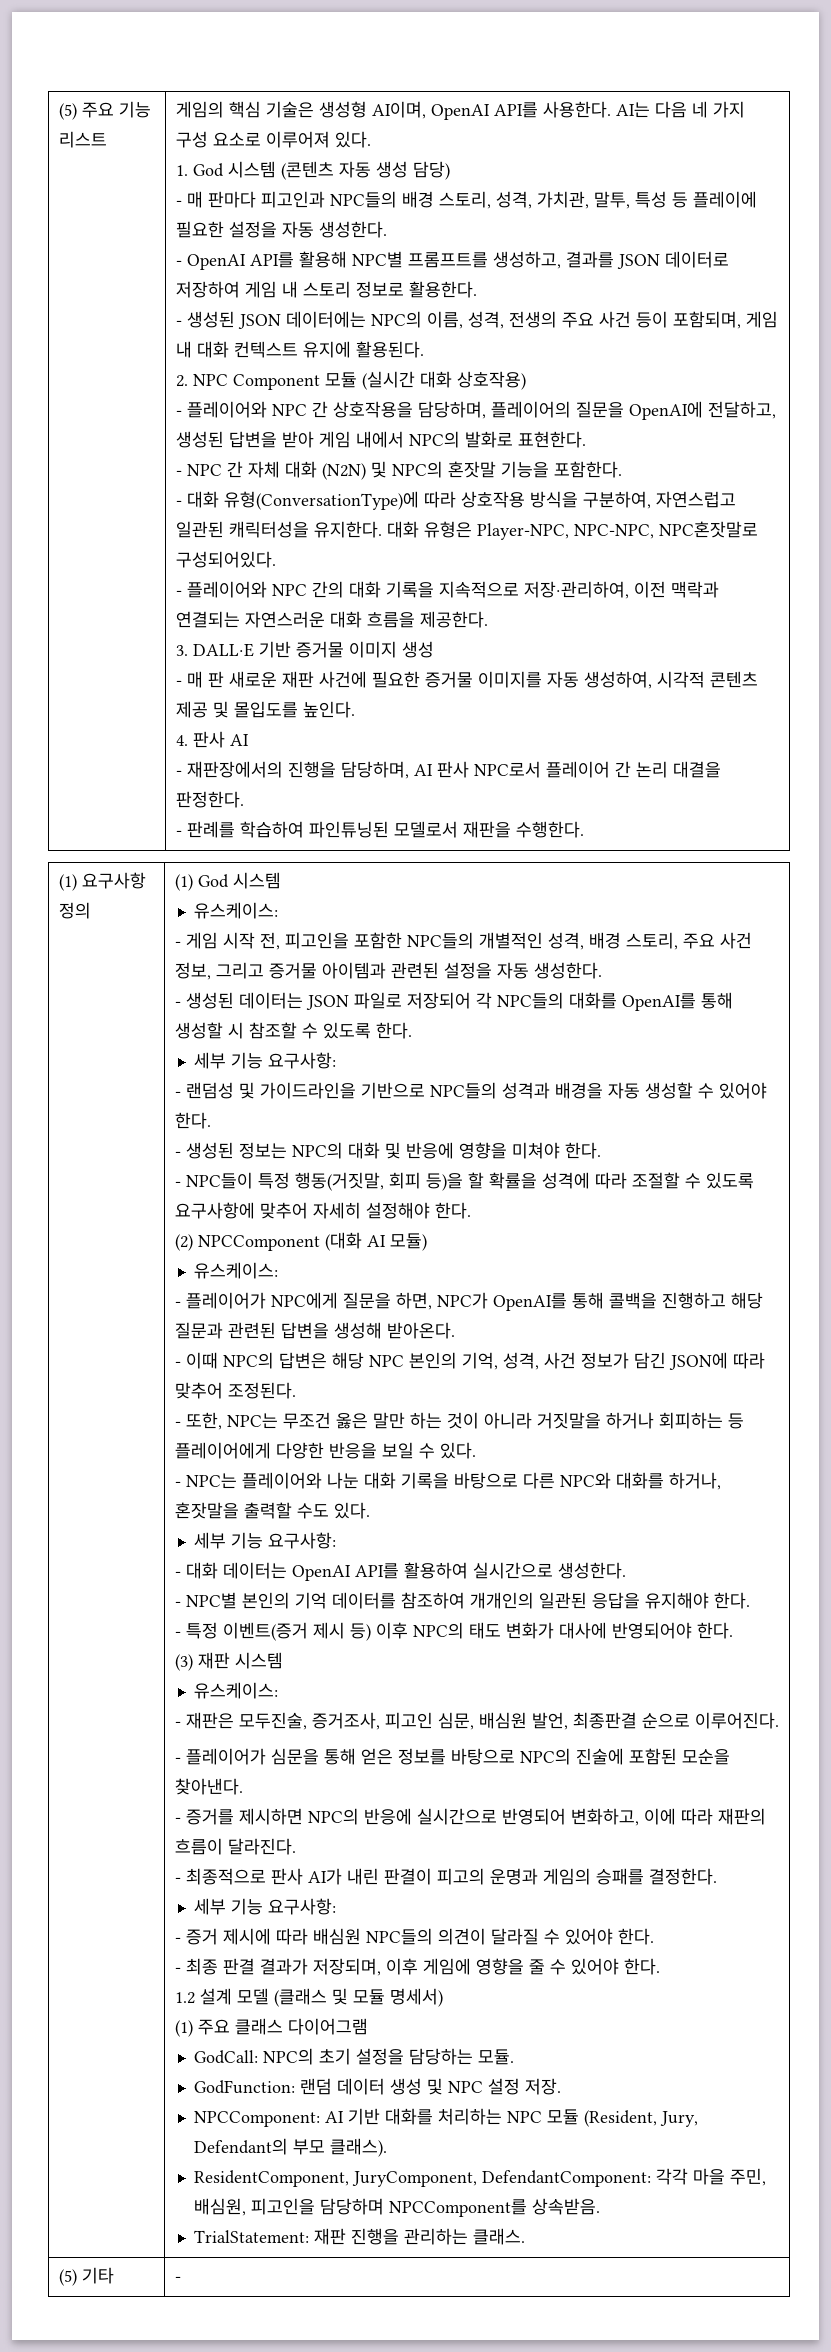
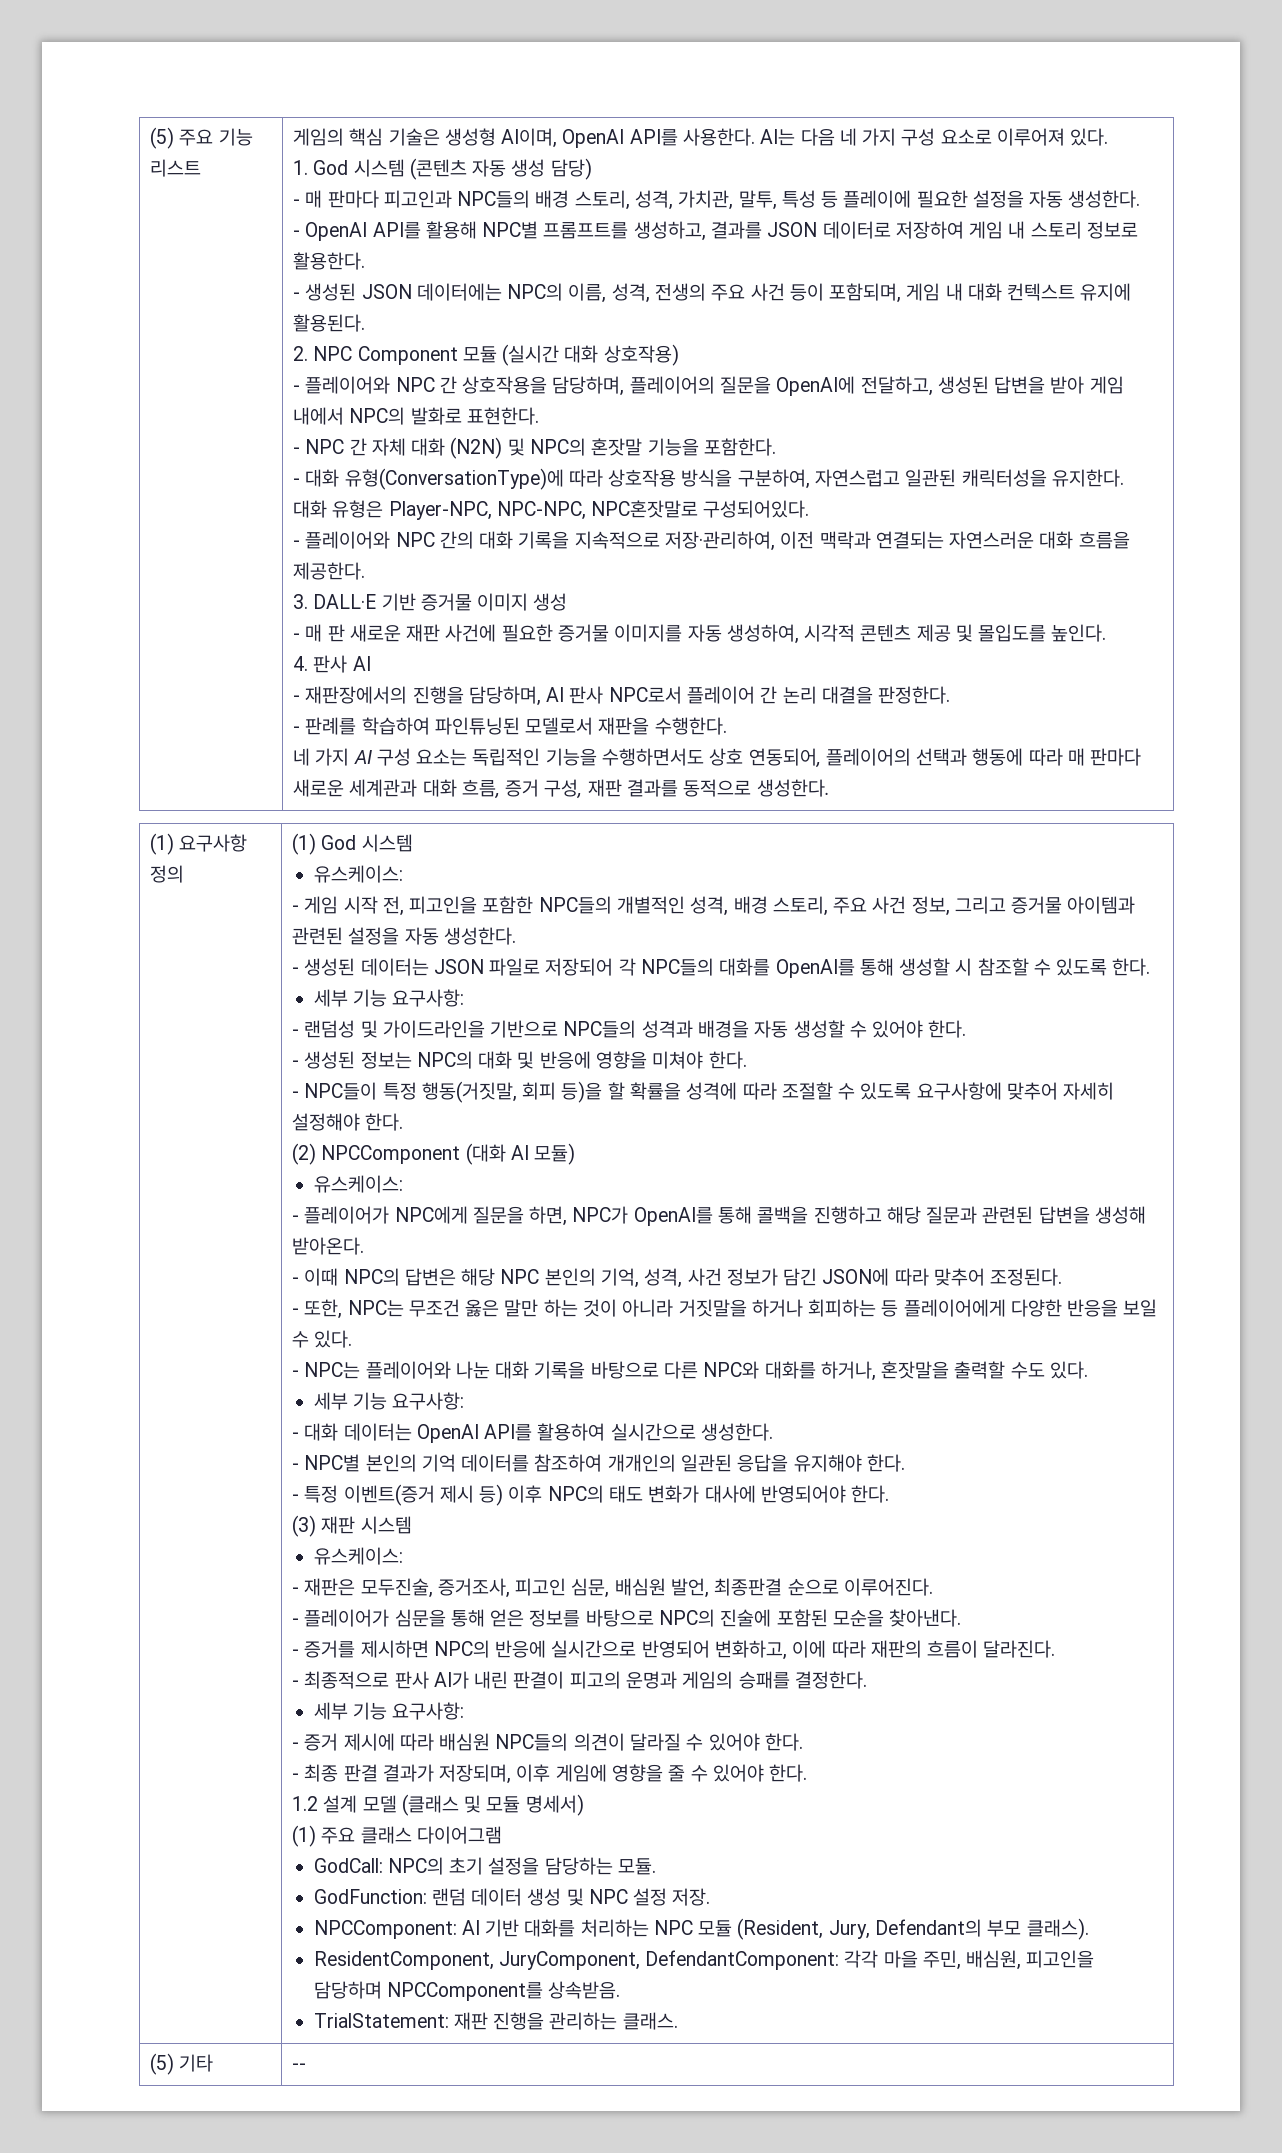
+ 네 가지 AI 구성 요소는 독립적인 기능을 수행하면서도 상호 연동되어, 플레이어의 선택과 행동에 따라 매 판마다 새로운 세계관과 대화 흐름, 증거 구성, 재판 결과를 동적으로 생성한다.
- (5) 기타 | -
+ (5) 기타 | --

